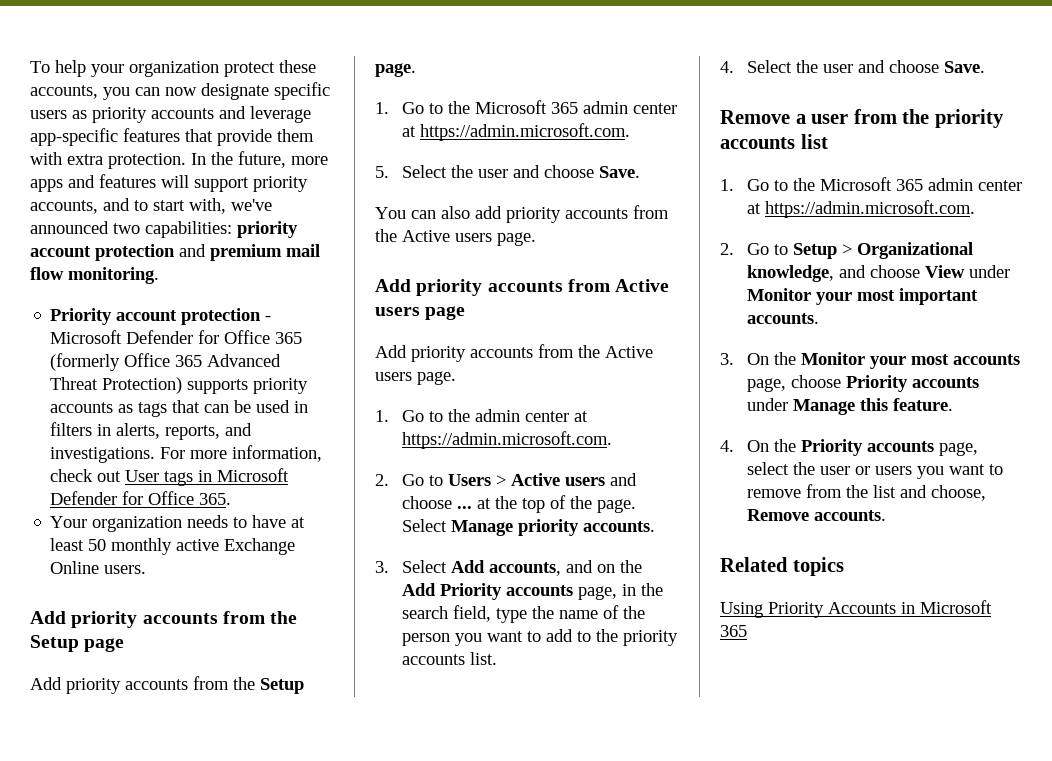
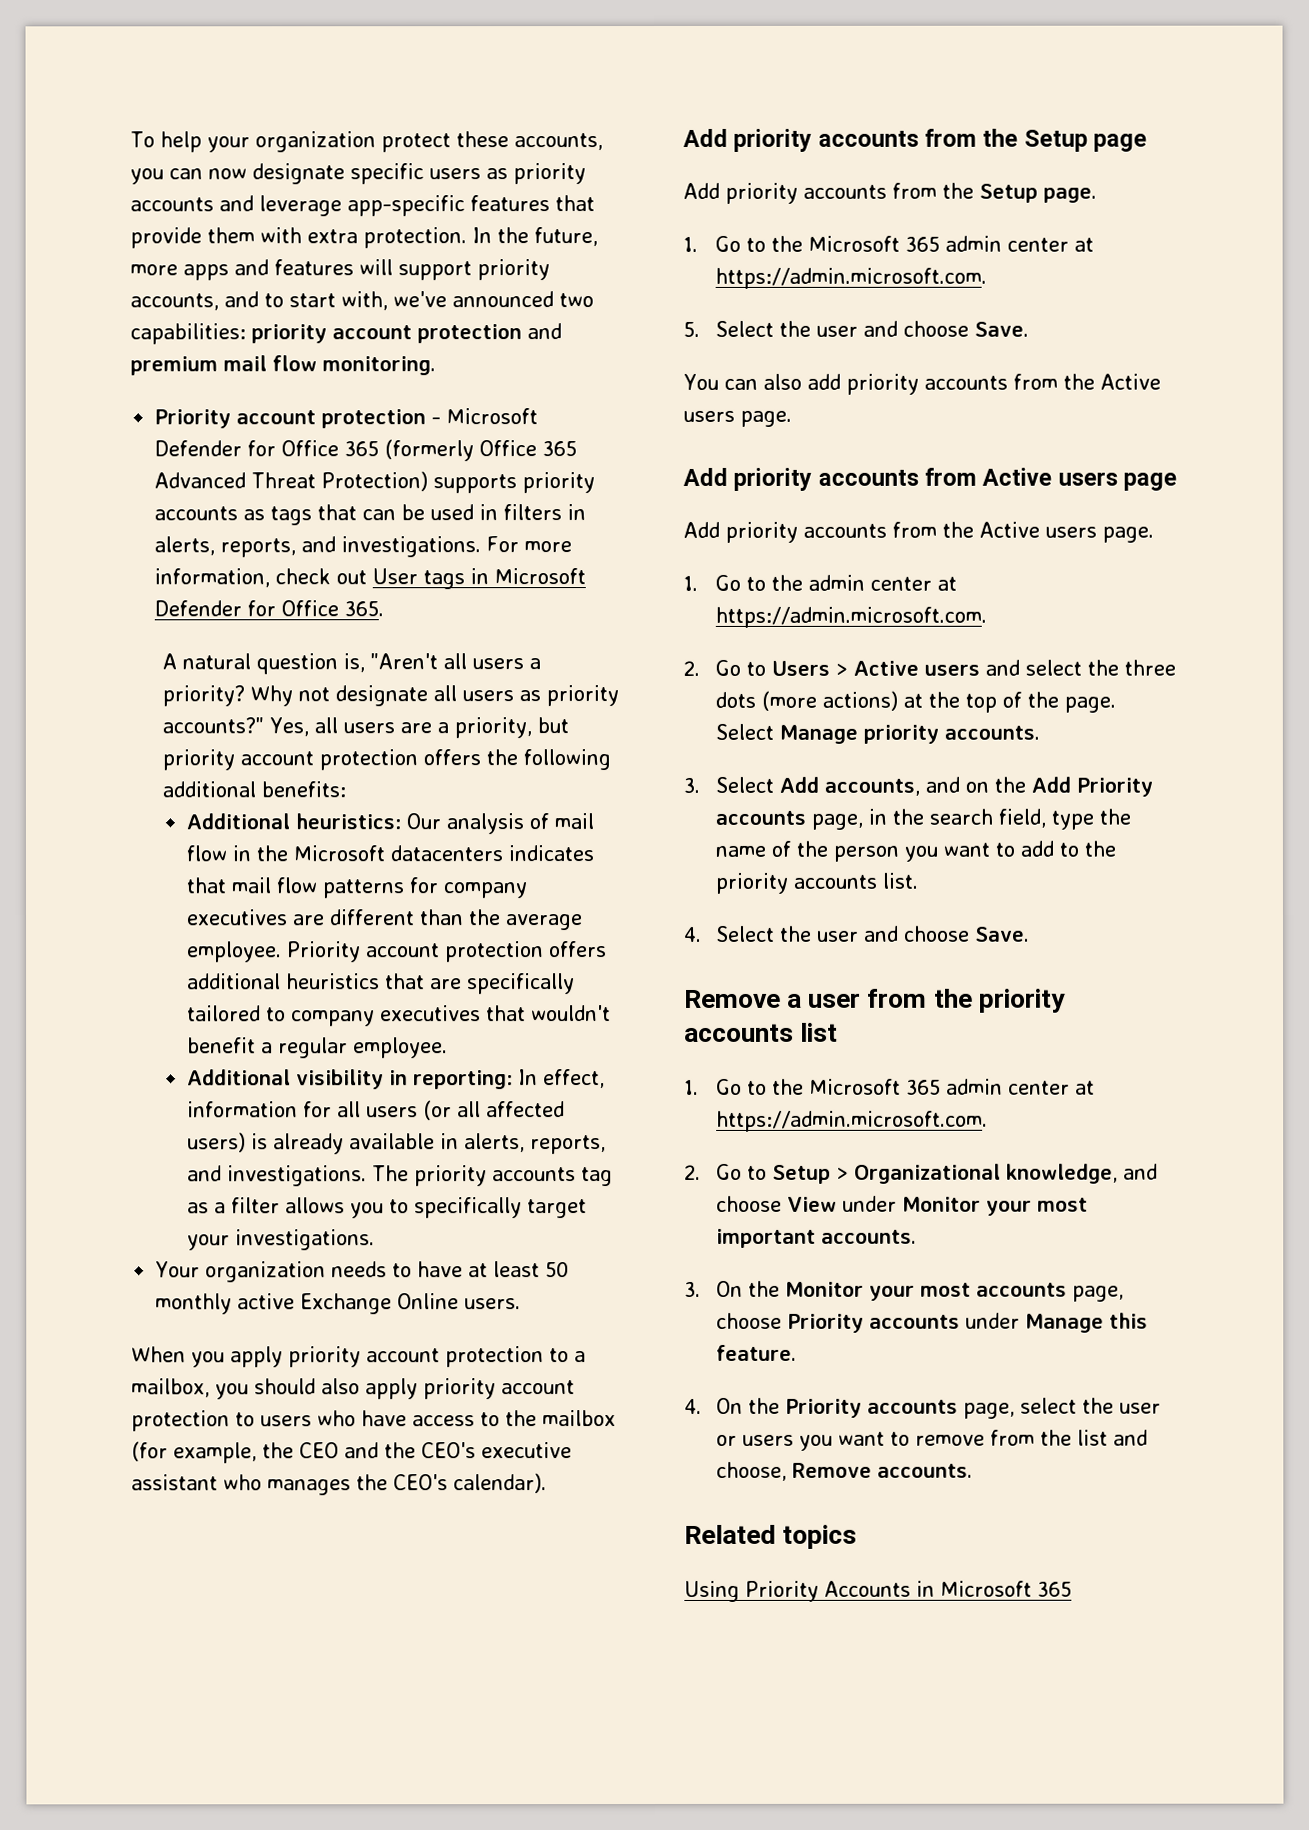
+ A natural question is, "Aren't all users a priority? Why not designate all users as priority accounts?" Yes, all users are a priority, but priority account protection offers the following additional benefits:
+ Additional heuristics: Our analysis of mail flow in the Microsoft datacenters indicates that mail flow patterns for company executives are different than the average employee. Priority account protection offers additional heuristics that are specifically tailored to company executives that wouldn't benefit a regular employee.
+ Additional visibility in reporting: In effect, information for all users (or all affected users) is already available in alerts, reports, and investigations. The priority accounts tag as a filter allows you to specifically target your investigations.
+ When you apply priority account protection to a mailbox, you should also apply priority account protection to users who have access to the mailbox (for example, the CEO and the CEO's executive assistant who manages the CEO's calendar).
- 2. Go to Users > Active users and choose ... at the top of the page.
+ 2. Go to Users > Active users and select the three dots (more actions) at the top of the page.

